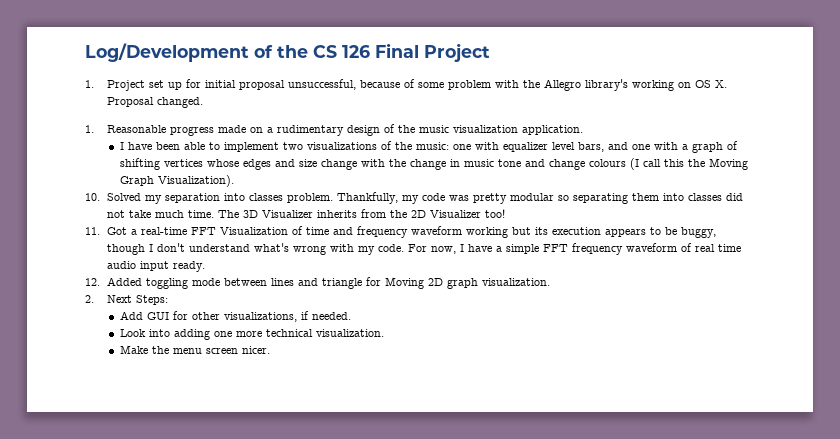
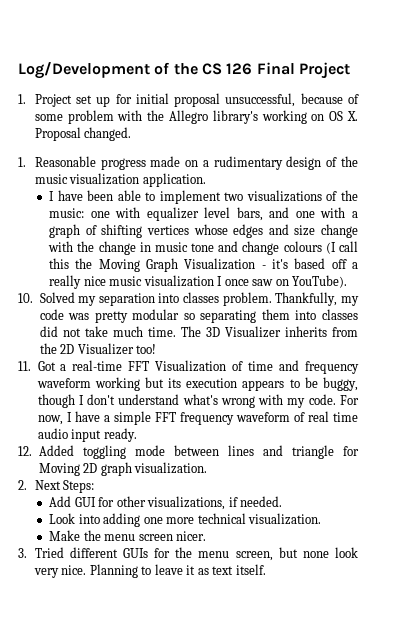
- I have been able to implement two visualizations of the music: one with equalizer level bars, and one with a graph of shifting vertices whose edges and size change with the change in music tone and change colours (I call this the Moving Graph Visualization).
+ I have been able to implement two visualizations of the music: one with equalizer level bars, and one with a graph of shifting vertices whose edges and size change with the change in music tone and change colours (I call this the Moving Graph Visualization - it's based off a really nice music visualization I once saw on YouTube).
+ 3. Tried different GUIs for the menu screen, but none look very nice. Planning to leave it as text itself.

